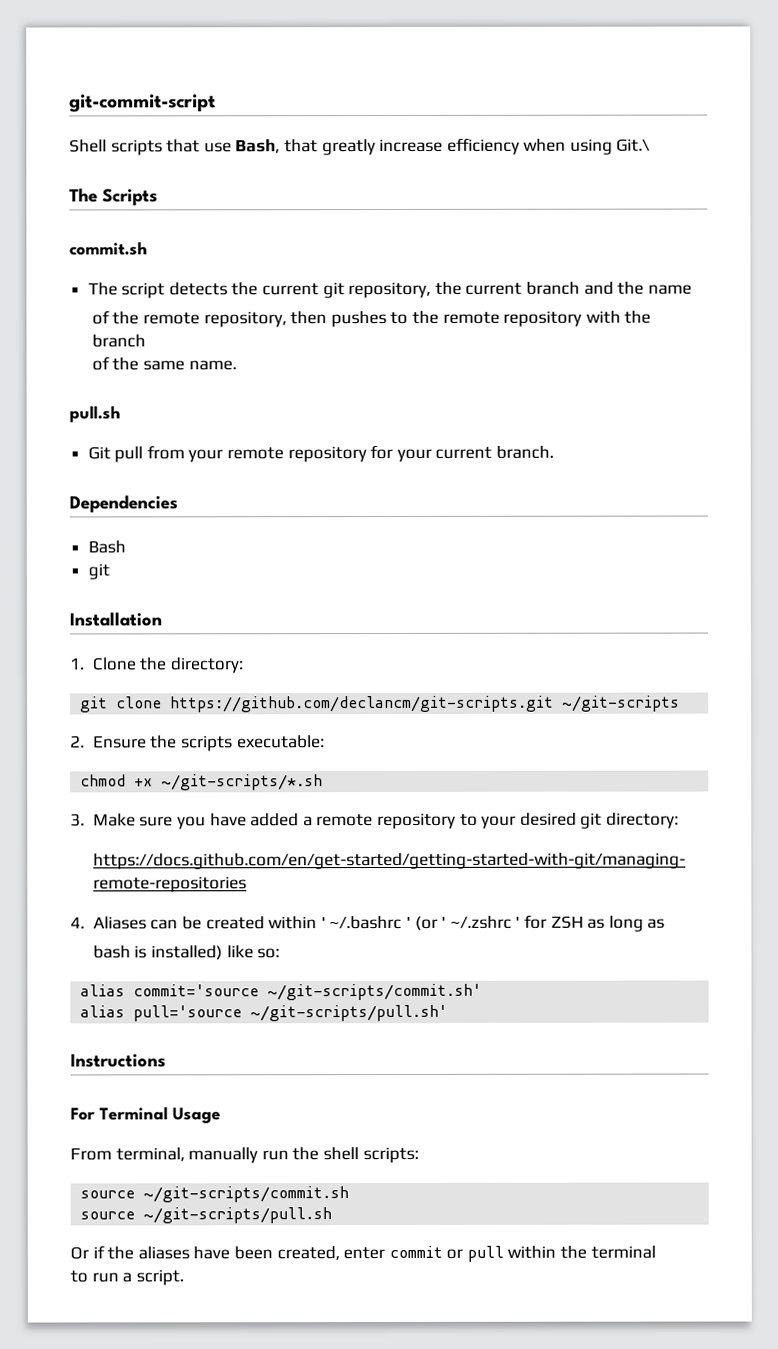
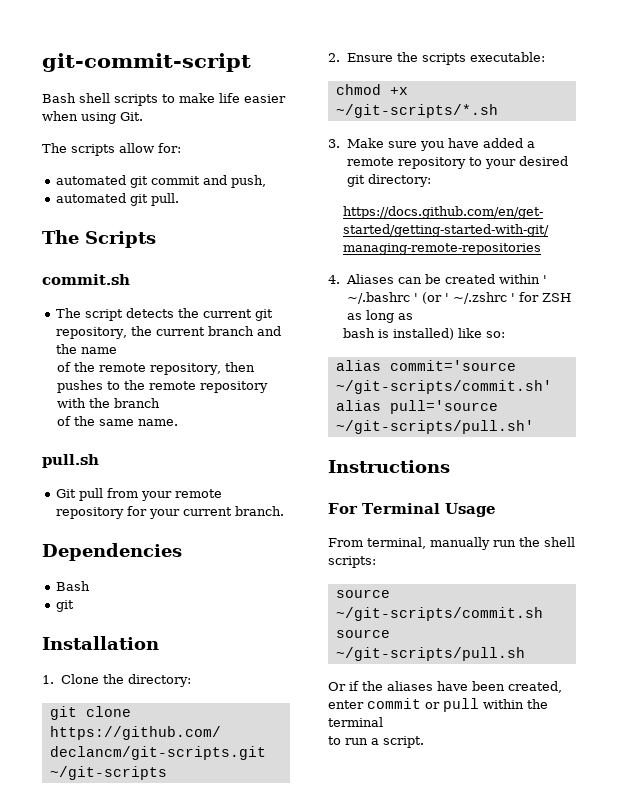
- Shell scripts that use Bash, that greatly increase efficiency when using Git.\
+ Bash shell scripts to make life easier when using Git.
+ The scripts allow for:
+ automated git commit and push,
+ automated git pull.

